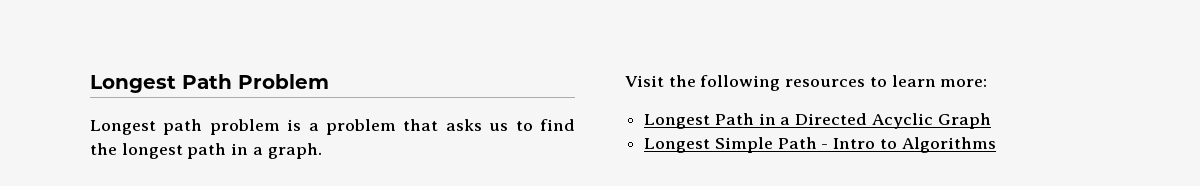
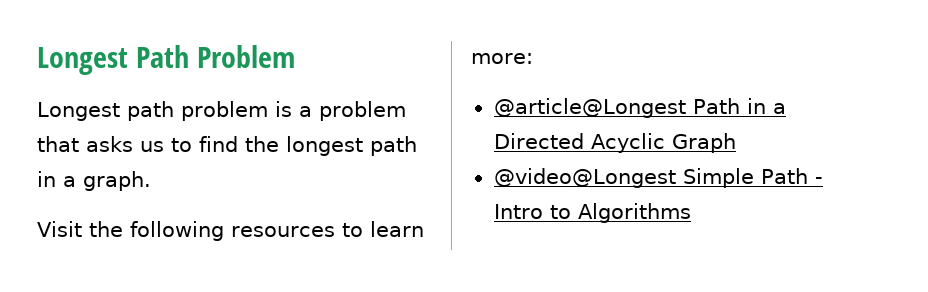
- Longest Path in a Directed Acyclic Graph
+ @article@Longest Path in a Directed Acyclic Graph
- Longest Simple Path - Intro to Algorithms
+ @video@Longest Simple Path - Intro to Algorithms

